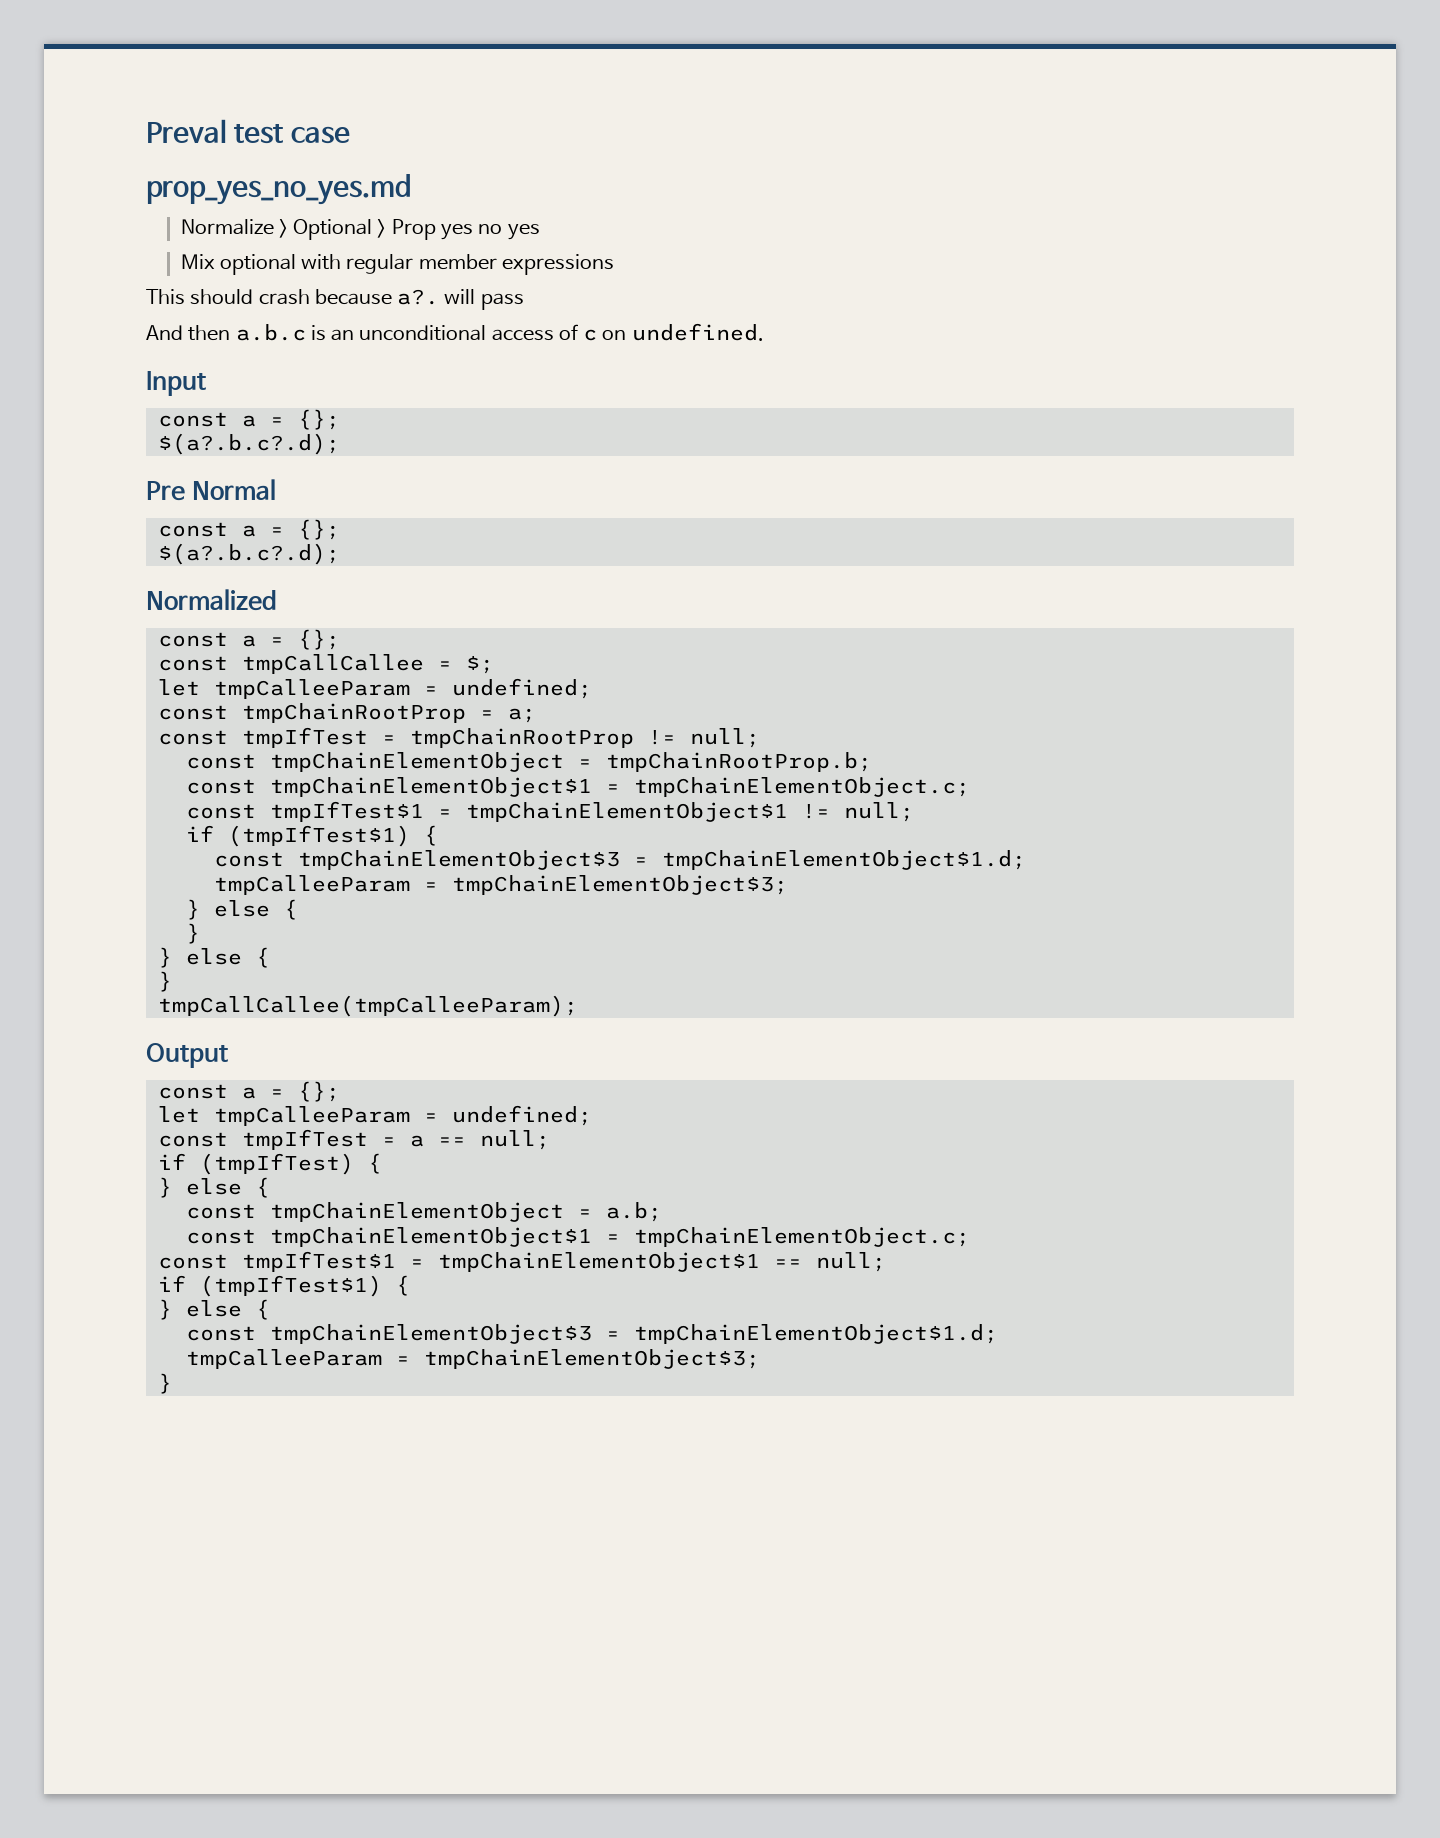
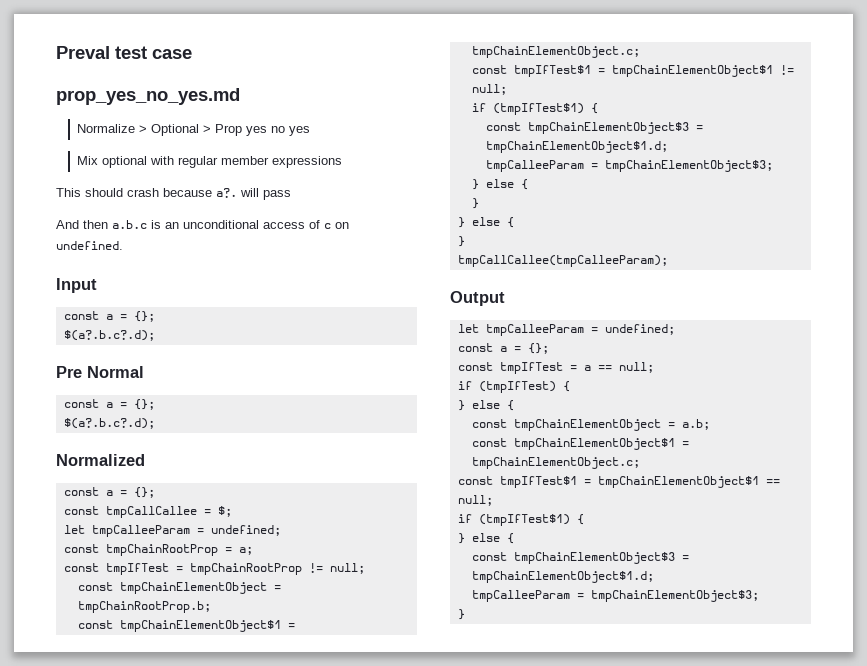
  Output
+ let tmpCalleeParam = undefined;
  const a = {};
- let tmpCalleeParam = undefined;

